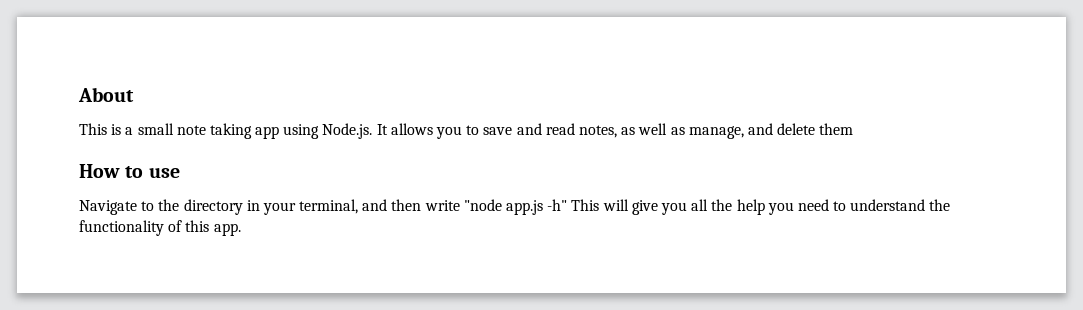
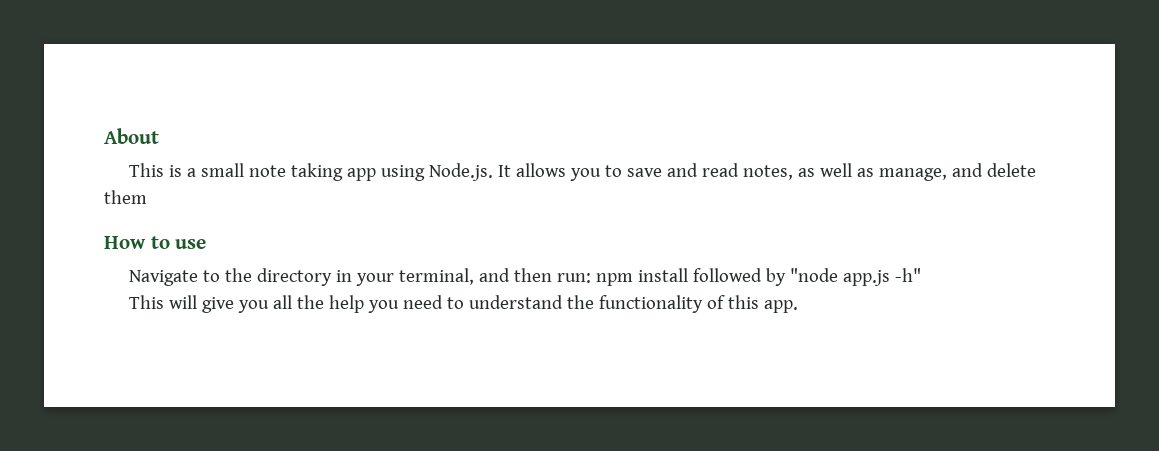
- Navigate to the directory in your terminal, and then write "node app.js -h" This will give you all the help you need to understand the functionality of this app.
+ Navigate to the directory in your terminal, and then run: npm install followed by "node app.js -h"
+ This will give you all the help you need to understand the functionality of this app.

